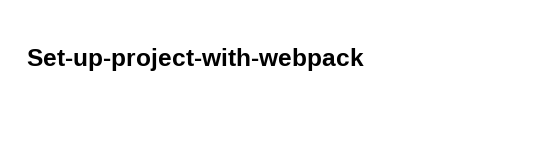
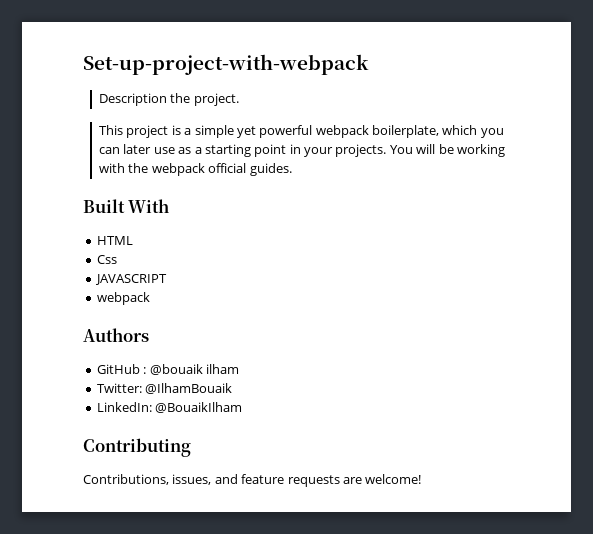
+ Description the project.
+ This project is a simple yet powerful webpack boilerplate, which you can later use as a starting point in your projects. You will be working with the webpack official guides.
+ Built With
+ HTML
+ Css
+ JAVASCRIPT
+ webpack
+ Authors
+ GitHub : @bouaik ilham
+ Twitter: @IlhamBouaik
+ LinkedIn: @BouaikIlham
+ Contributing
+ Contributions, issues, and feature requests are welcome!

